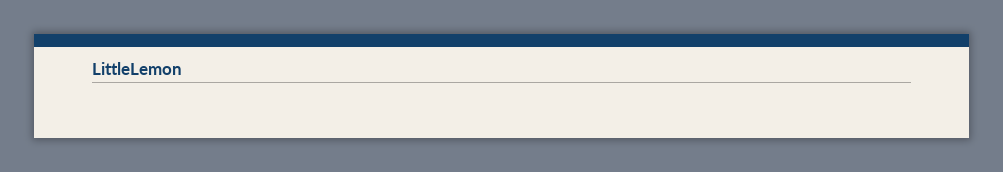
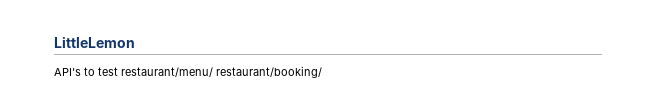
+ API's to test restaurant/menu/ restaurant/booking/

